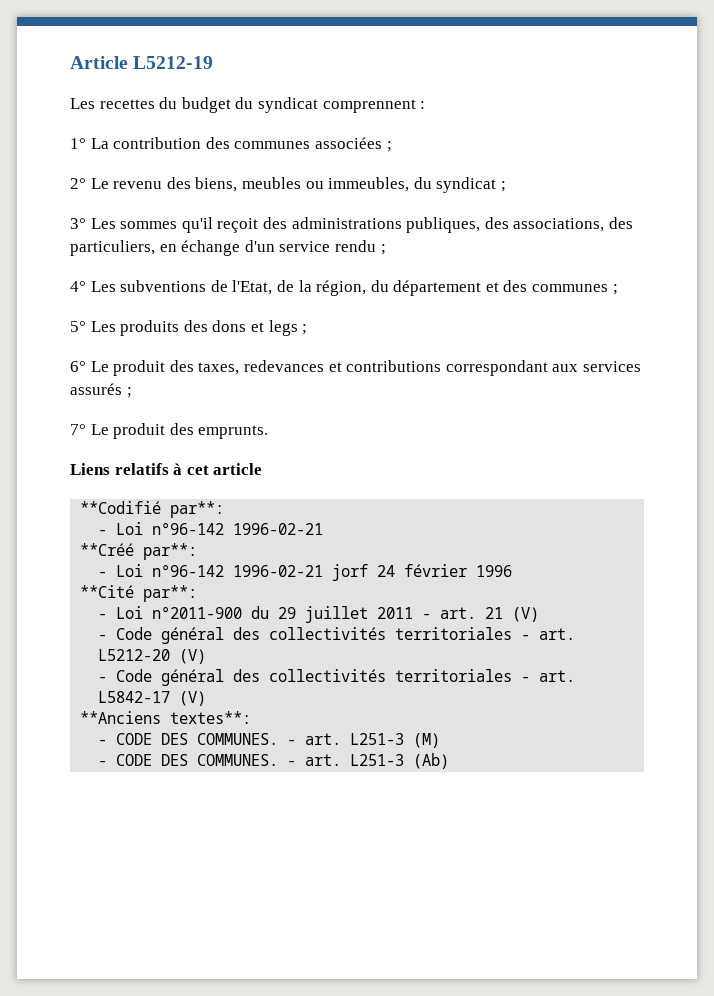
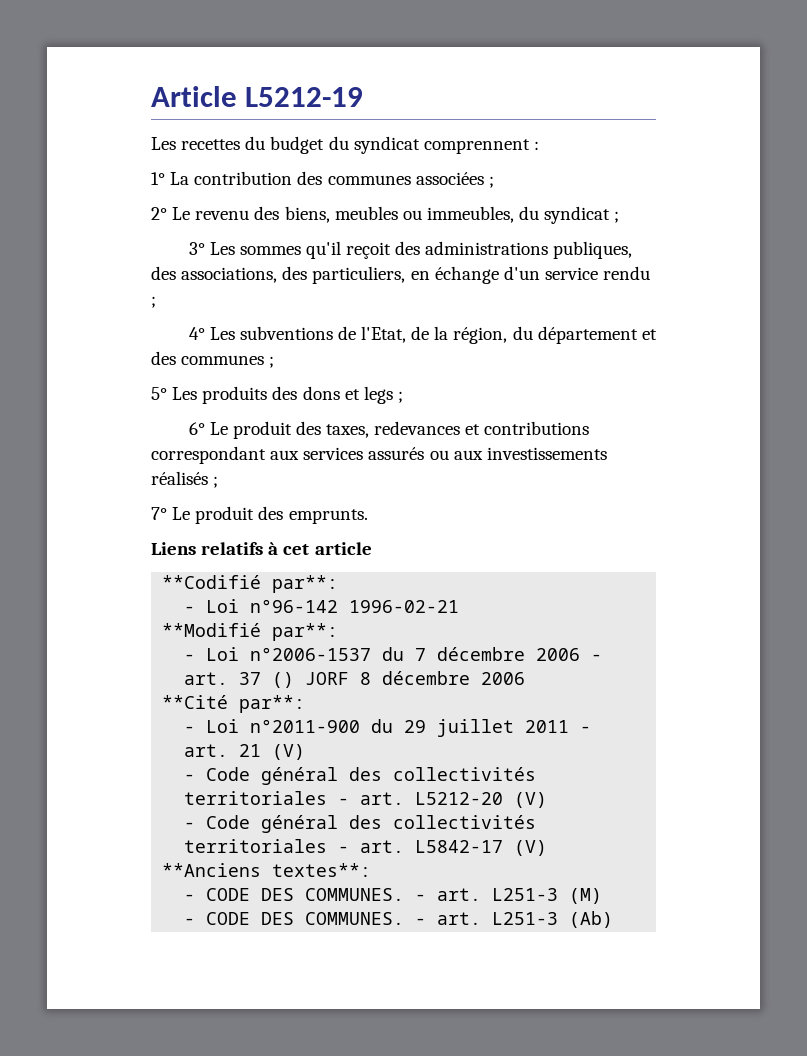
- 6° Le produit des taxes, redevances et contributions correspondant aux services assurés ;
+ 6° Le produit des taxes, redevances et contributions correspondant aux services assurés ou aux investissements réalisés ;
- **Créé par**:
- - Loi n°96-142 1996-02-21 jorf 24 février 1996
+ **Modifié par**:
+ - Loi n°2006-1537 du 7 décembre 2006 - art. 37 () JORF 8 décembre 2006

